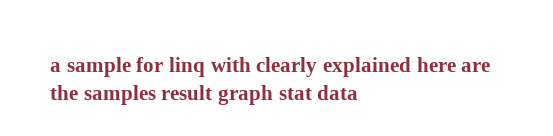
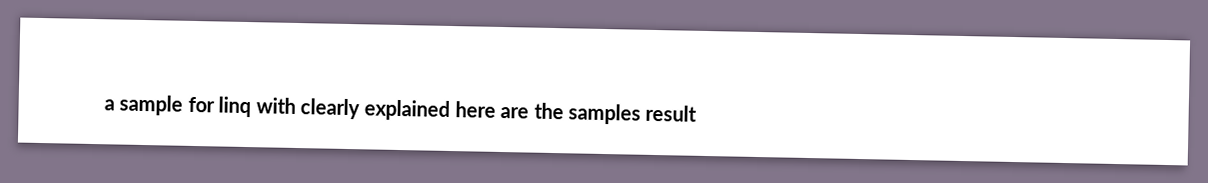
- a sample for linq with clearly explained here are the samples result graph stat data
+ a sample for linq with clearly explained here are the samples result

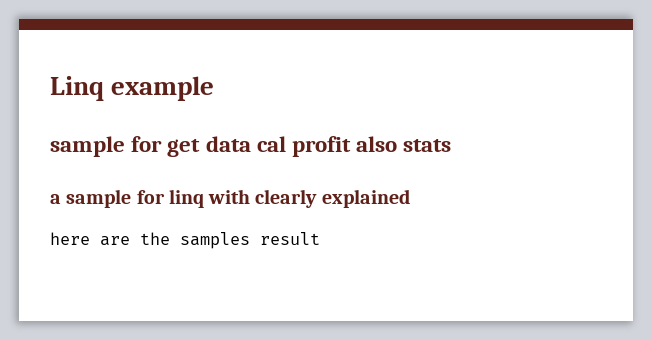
+ Linq example
+ sample for get data cal profit also stats
- a sample for linq with clearly explained here are the samples result
+ a sample for linq with clearly explained
+ here are the samples result

